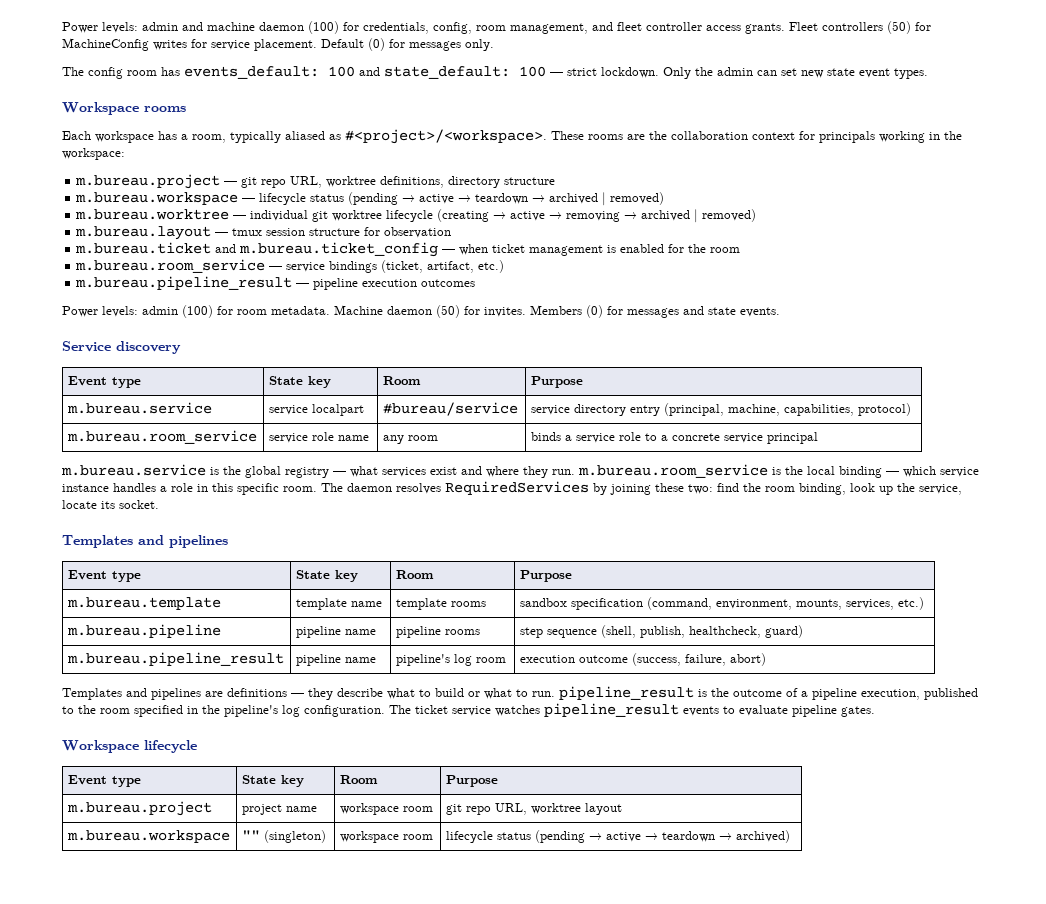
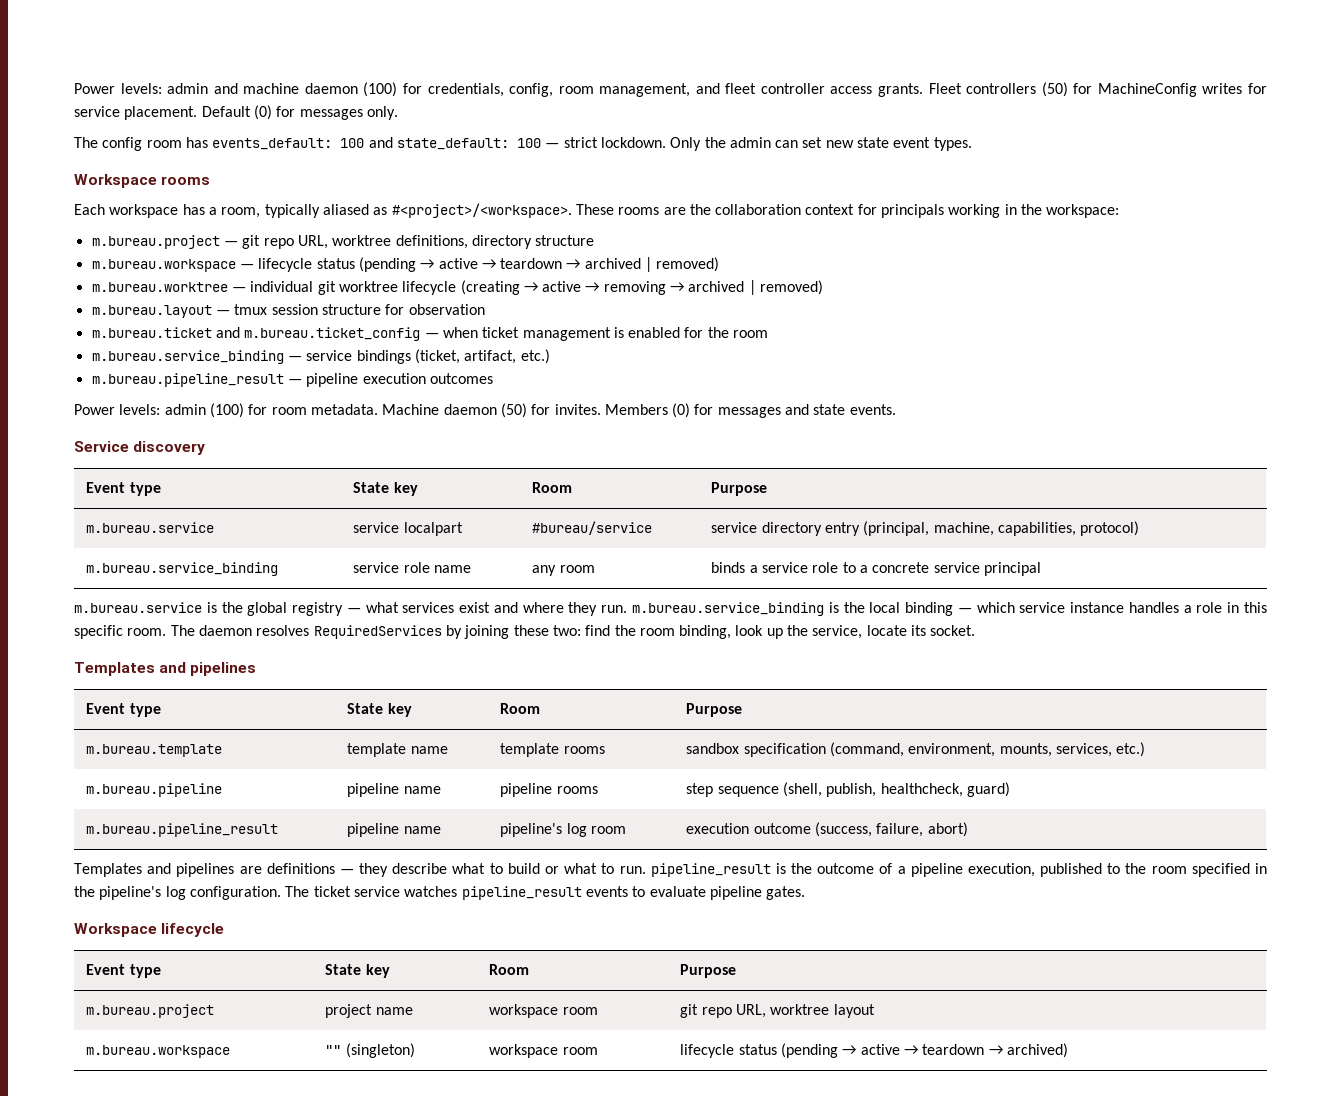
- m.bureau.room_service — service bindings (ticket, artifact, etc.)
+ m.bureau.service_binding — service bindings (ticket, artifact, etc.)
- m.bureau.room_service | service role name | any room | binds a service role to a concrete service principal
+ m.bureau.service_binding | service role name | any room | binds a service role to a concrete service principal
- m.bureau.service is the global registry — what services exist and where they run. m.bureau.room_service is the local binding — which service instance handles a role in this specific room.
+ m.bureau.service is the global registry — what services exist and where they run. m.bureau.service_binding is the local binding — which service instance handles a role in this specific room.

